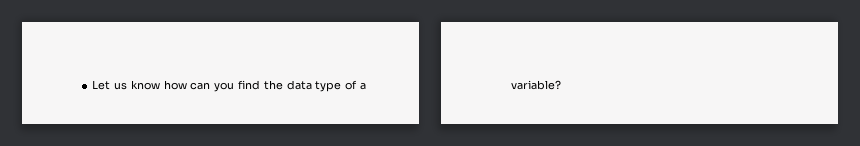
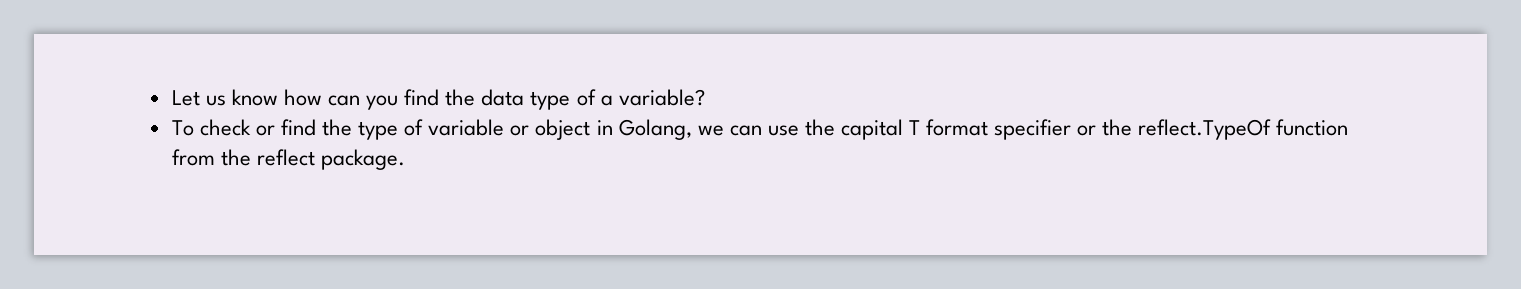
+ To check or find the type of variable or object in Golang, we can use the capital T format specifier or the reflect.TypeOf function from the reflect package.

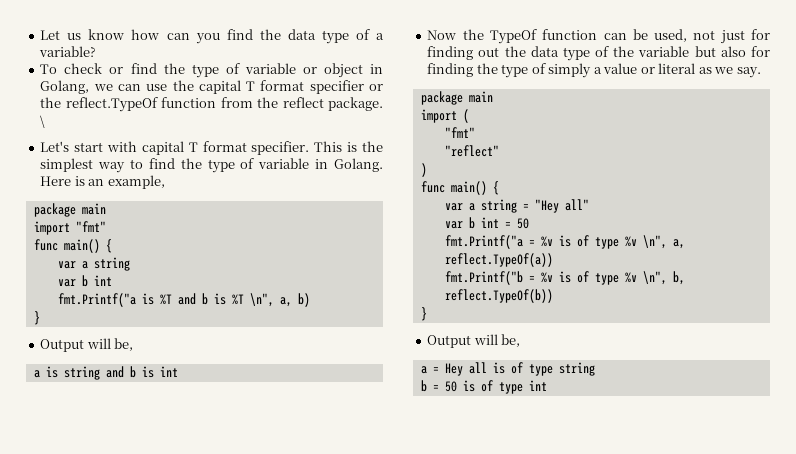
+ \
+ Let's start with capital T format specifier. This is the simplest way to find the type of variable in Golang. Here is an example,
+ package main
+ import "fmt"
+ func main() {
+ var a string
+ var b int
+ fmt.Printf("a is %T and b is %T \n", a, b)
+ }
+ Output will be,
+ a is string and b is int
+ Now the TypeOf function can be used, not just for finding out the data type of the variable but also for finding the type of simply a value or literal as we say.
+ package main
+ import (
+ "fmt"
+ "reflect"
+ )
+ func main() {
+ var a string = "Hey all"
+ var b int = 50
+ fmt.Printf("a = %v is of type %v \n", a, reflect.TypeOf(a))
+ fmt.Printf("b = %v is of type %v \n", b, reflect.TypeOf(b))
+ }
+ Output will be,
+ a = Hey all is of type string
+ b = 50 is of type int

